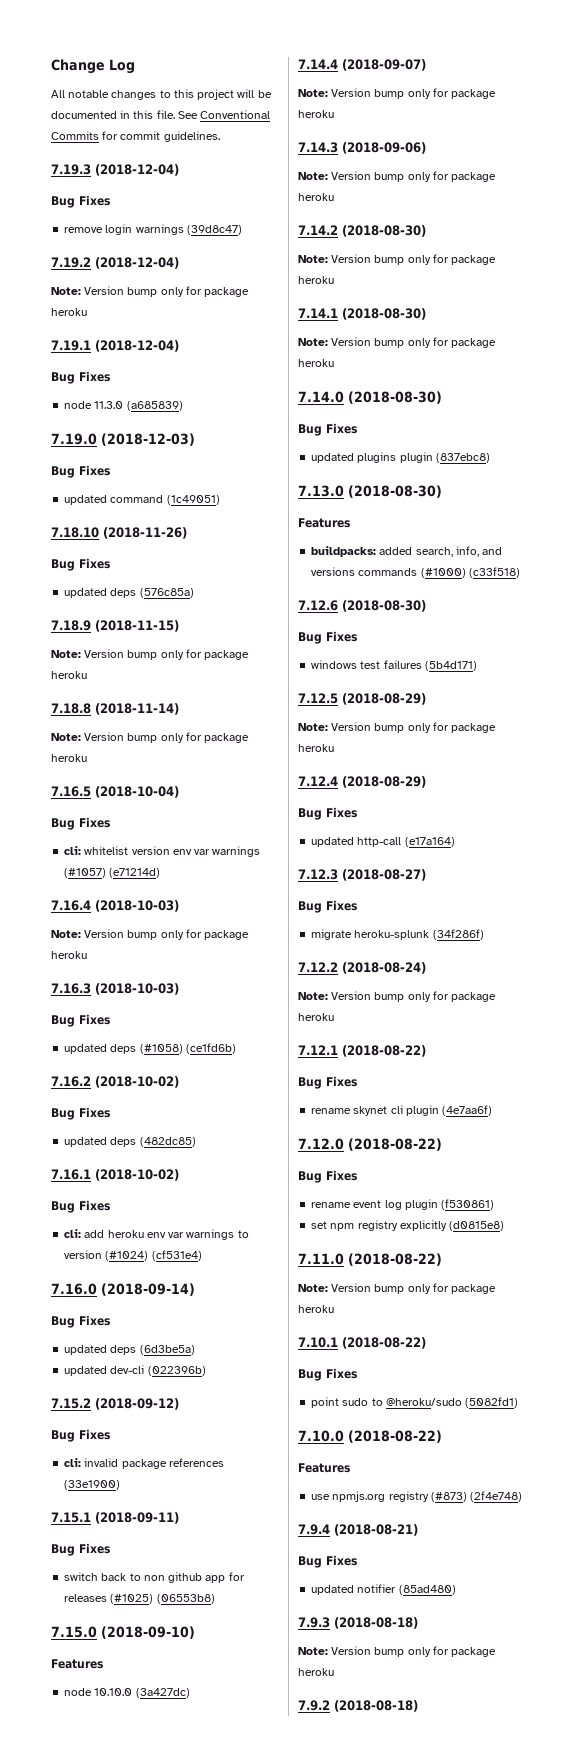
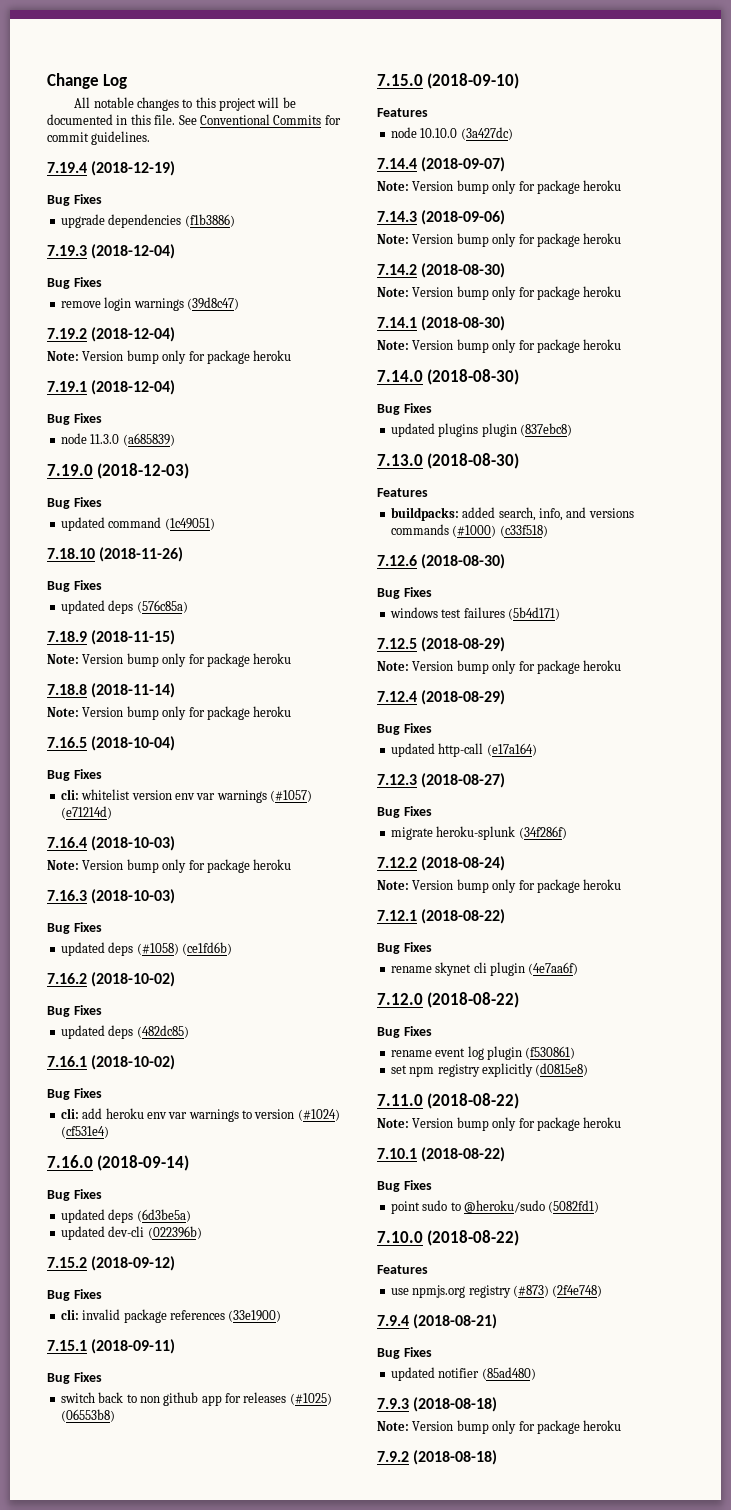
+ 7.19.4 (2018-12-19)
+ Bug Fixes
+ upgrade dependencies (f1b3886)

